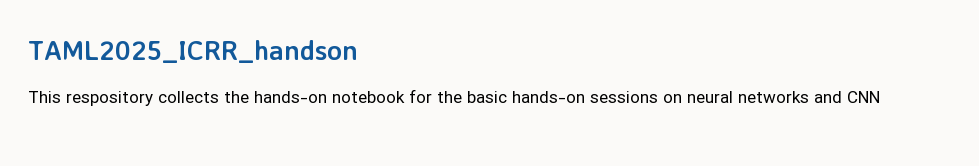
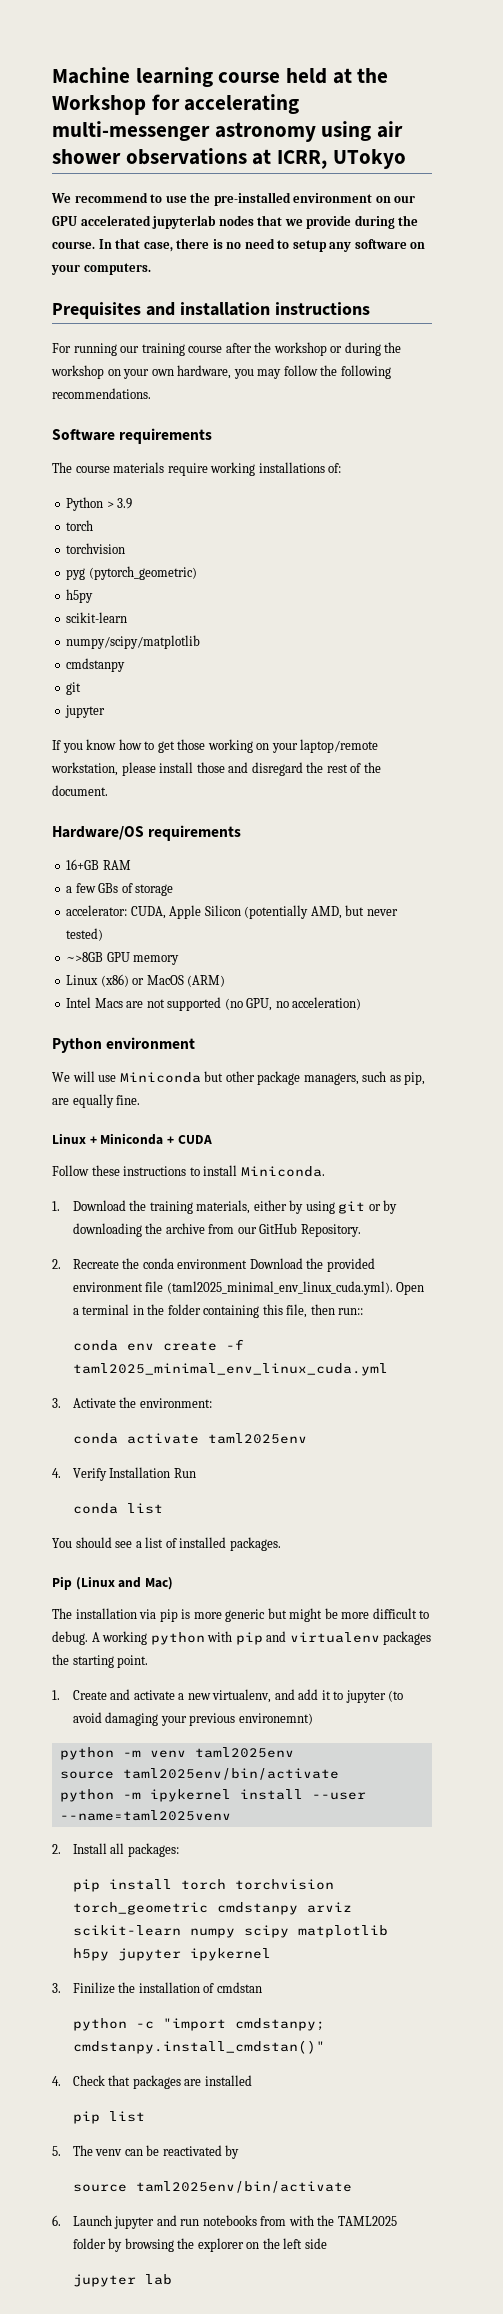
- TAML2025_ICRR_handson
- This respository collects the hands-on notebook for the basic hands-on sessions on neural networks and CNN
+ Machine learning course held at the Workshop for accelerating multi-messenger astronomy using air shower observations at ICRR, UTokyo
+ We recommend to use the pre-installed environment on our GPU accelerated jupyterlab nodes that we provide during the course. In that case, there is no need to setup any software on your computers.
+ Prequisites and installation instructions
+ For running our training course after the workshop or during the workshop on your own hardware, you may follow the following recommendations.
+ Software requirements
+ The course materials require working installations of:
+ Python > 3.9
+ torch
+ torchvision
+ pyg (pytorch_geometric)
+ h5py
+ scikit-learn
+ numpy/scipy/matplotlib
+ cmdstanpy
+ git
+ jupyter
+ If you know how to get those working on your laptop/remote workstation, please install those and disregard the rest of the document.
+ Hardware/OS requirements
+ 16+GB RAM
+ a few GBs of storage
+ accelerator: CUDA, Apple Silicon (potentially AMD, but never tested)
+ ~>8GB GPU memory
+ Linux (x86) or MacOS (ARM)
+ Intel Macs are not supported (no GPU, no acceleration)
+ Python environment
+ We will use Miniconda but other package managers, such as pip, are equally fine.
+ Linux + Miniconda + CUDA
+ Follow these instructions to install Miniconda.
+ 1. Download the training materials, either by using git or by downloading the archive from our GitHub Repository.
+ 2. Recreate the conda environment Download the provided environment file (taml2025_minimal_env_linux_cuda.yml). Open a terminal in the folder containing this file, then run::
+ conda env create -f taml2025_minimal_env_linux_cuda.yml
+ 3. Activate the environment:
+ conda activate taml2025env
+ 4. Verify Installation Run
+ conda list
+ You should see a list of installed packages.
+ Pip (Linux and Mac)
+ The installation via pip is more generic but might be more difficult to debug. A working python with pip and virtualenv packages the starting point.
+ 1. Create and activate a new virtualenv, and add it to jupyter (to avoid damaging your previous environemnt)
+ python -m venv taml2025env
+ source taml2025env/bin/activate
+ python -m ipykernel install --user --name=taml2025venv
+ 2. Install all packages:
+ pip install torch torchvision torch_geometric cmdstanpy arviz scikit-learn numpy scipy matplotlib h5py jupyter ipykernel
+ 3. Finilize the installation of cmdstan
+ python -c "import cmdstanpy; cmdstanpy.install_cmdstan()"
+ 4. Check that packages are installed
+ pip list
+ 5. The venv can be reactivated by
+ source taml2025env/bin/activate
+ 6. Launch jupyter and run notebooks from with the TAML2025 folder by browsing the explorer on the left side
+ jupyter lab

